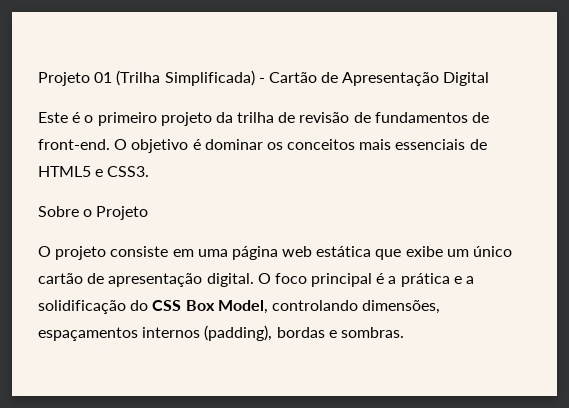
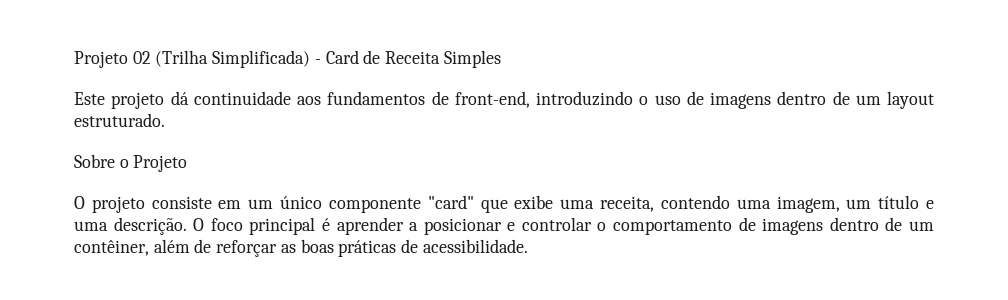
- Projeto 01 (Trilha Simplificada) - Cartão de Apresentação Digital
- Este é o primeiro projeto da trilha de revisão de fundamentos de front-end. O objetivo é dominar os conceitos mais essenciais de HTML5 e CSS3.
+ Projeto 02 (Trilha Simplificada) - Card de Receita Simples
+ Este projeto dá continuidade aos fundamentos de front-end, introduzindo o uso de imagens dentro de um layout estruturado.
- O projeto consiste em uma página web estática que exibe um único cartão de apresentação digital. O foco principal é a prática e a solidificação do CSS Box Model, controlando dimensões, espaçamentos internos (padding), bordas e sombras.
+ O projeto consiste em um único componente "card" que exibe uma receita, contendo uma imagem, um título e uma descrição. O foco principal é aprender a posicionar e controlar o comportamento de imagens dentro de um contêiner, além de reforçar as boas práticas de acessibilidade.

